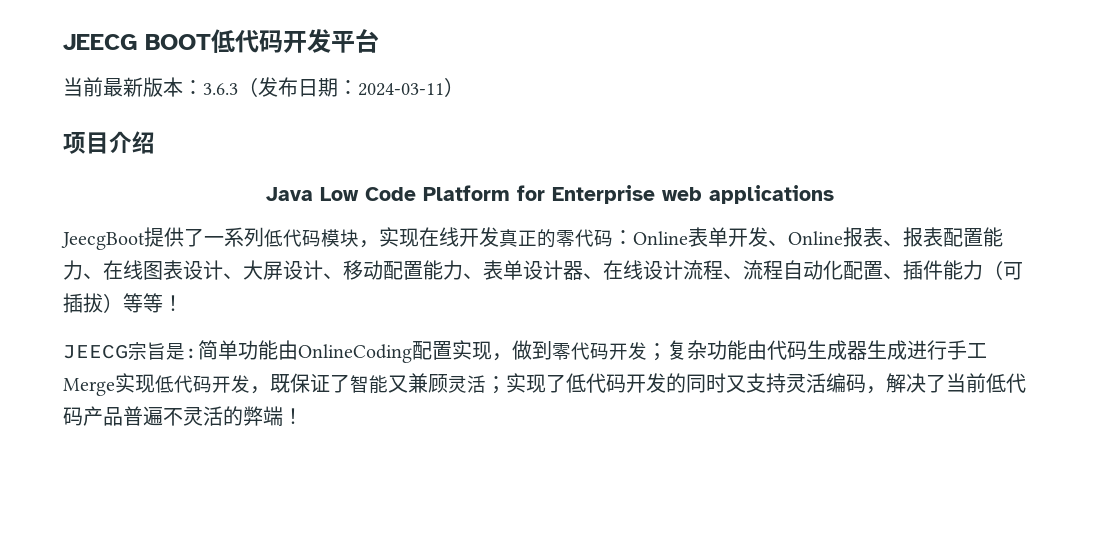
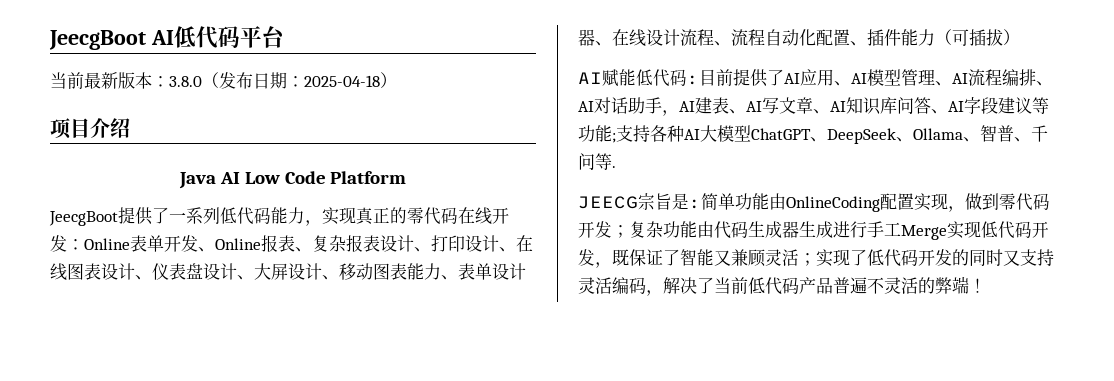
- JEECG BOOT低代码开发平台
+ JeecgBoot AI低代码平台
- 当前最新版本：3.6.3（发布日期：2024-03-11）
+ 当前最新版本：3.8.0（发布日期：2025-04-18）
- Java Low Code Platform for Enterprise web applications
+ Java AI Low Code Platform
- JeecgBoot提供了一系列低代码模块，实现在线开发真正的零代码：Online表单开发、Online报表、报表配置能力、在线图表设计、大屏设计、移动配置能力、表单设计器、在线设计流程、流程自动化配置、插件能力（可插拔）等等！
+ JeecgBoot提供了一系列低代码能力，实现真正的零代码在线开发：Online表单开发、Online报表、复杂报表设计、打印设计、在线图表设计、仪表盘设计、大屏设计、移动图表能力、表单设计器、在线设计流程、流程自动化配置、插件能力（可插拔）
+ AI赋能低代码:目前提供了AI应用、AI模型管理、AI流程编排、AI对话助手，AI建表、AI写文章、AI知识库问答、AI字段建议等功能;支持各种AI大模型ChatGPT、DeepSeek、Ollama、智普、千问等.

